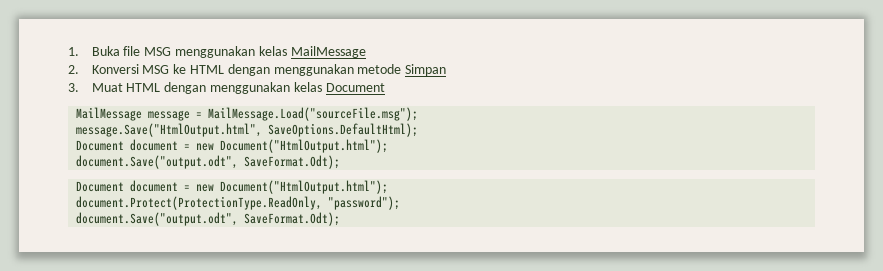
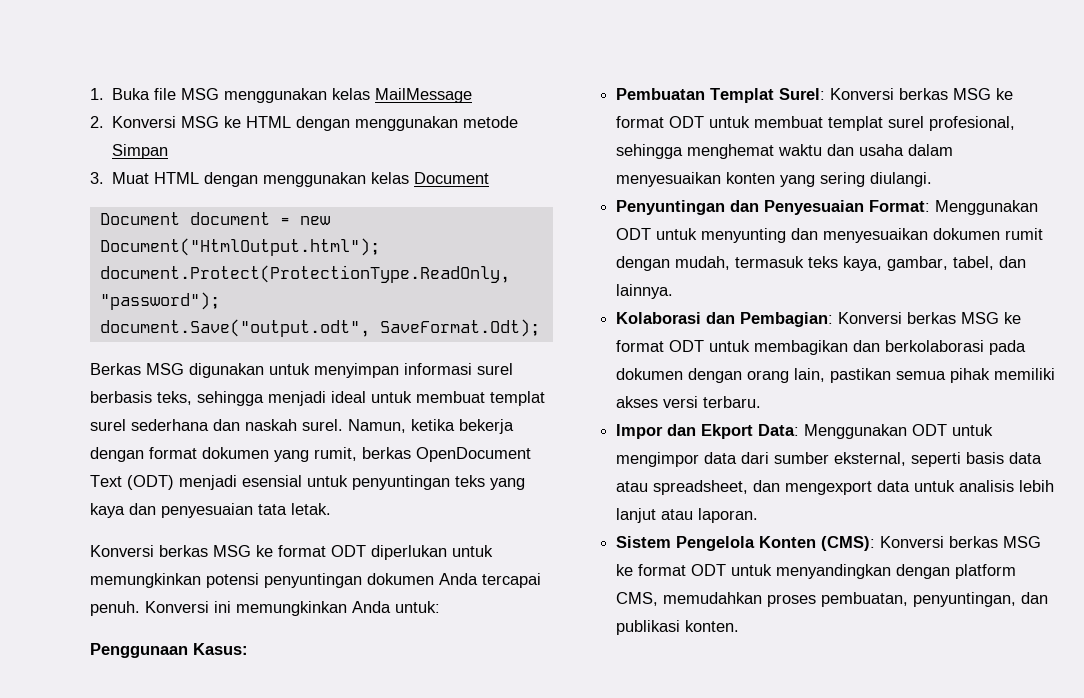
- MailMessage message = MailMessage.Load("sourceFile.msg");
- message.Save("HtmlOutput.html", SaveOptions.DefaultHtml);
- Document document = new Document("HtmlOutput.html");
- document.Save("output.odt", SaveFormat.Odt);
+ Berkas MSG digunakan untuk menyimpan informasi surel berbasis teks, sehingga menjadi ideal untuk membuat templat surel sederhana dan naskah surel. Namun, ketika bekerja dengan format dokumen yang rumit, berkas OpenDocument Text (ODT) menjadi esensial untuk penyuntingan teks yang kaya dan penyesuaian tata letak.
+ Konversi berkas MSG ke format ODT diperlukan untuk memungkinkan potensi penyuntingan dokumen Anda tercapai penuh. Konversi ini memungkinkan Anda untuk:
+ Penggunaan Kasus:
+ Pembuatan Templat Surel: Konversi berkas MSG ke format ODT untuk membuat templat surel profesional, sehingga menghemat waktu dan usaha dalam menyesuaikan konten yang sering diulangi.
+ Penyuntingan dan Penyesuaian Format: Menggunakan ODT untuk menyunting dan menyesuaikan dokumen rumit dengan mudah, termasuk teks kaya, gambar, tabel, dan lainnya.
+ Kolaborasi dan Pembagian: Konversi berkas MSG ke format ODT untuk membagikan dan berkolaborasi pada dokumen dengan orang lain, pastikan semua pihak memiliki akses versi terbaru.
+ Impor dan Ekport Data: Menggunakan ODT untuk mengimpor data dari sumber eksternal, seperti basis data atau spreadsheet, dan mengexport data untuk analisis lebih lanjut atau laporan.
+ Sistem Pengelola Konten (CMS): Konversi berkas MSG ke format ODT untuk menyandingkan dengan platform CMS, memudahkan proses pembuatan, penyuntingan, dan publikasi konten.

